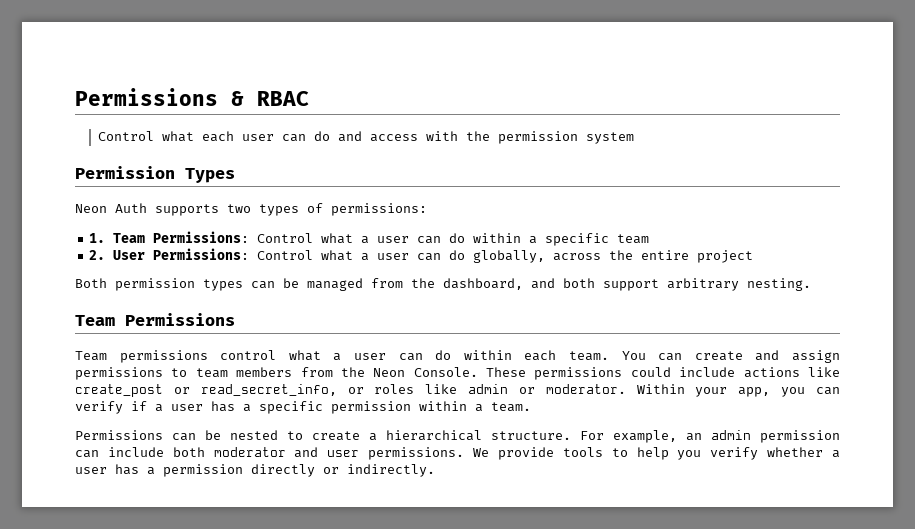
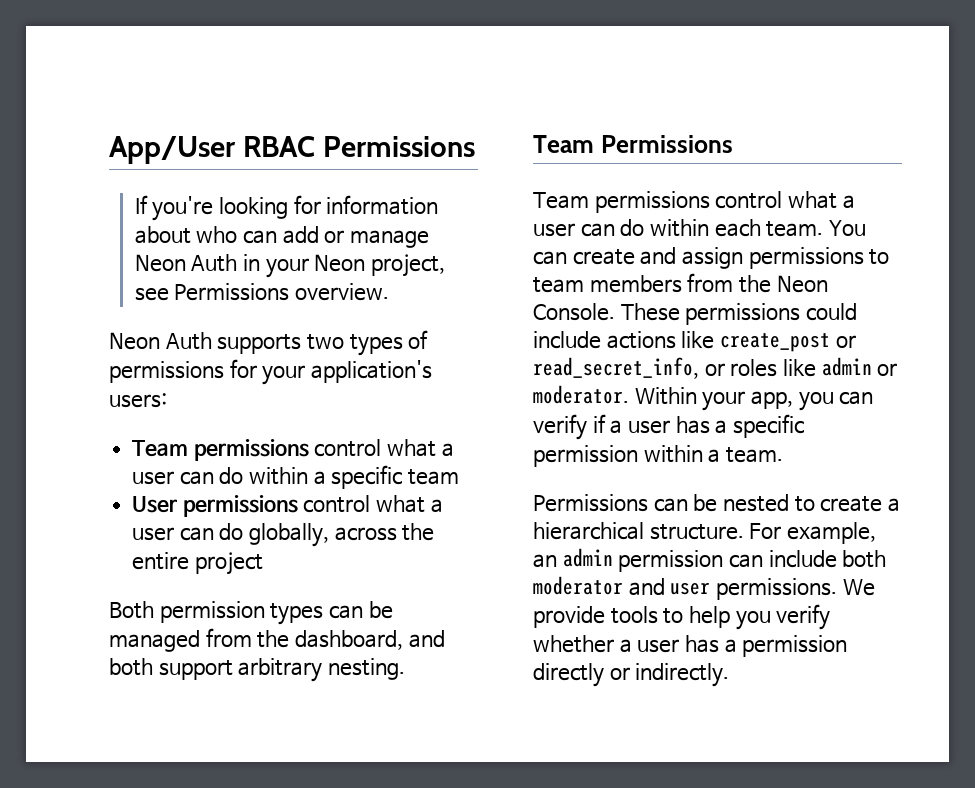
- Permissions & RBAC
- Control what each user can do and access with the permission system
- Permission Types
+ App/User RBAC Permissions
+ If you're looking for information about who can add or manage Neon Auth in your Neon project, see Permissions overview.
- Neon Auth supports two types of permissions:
- 1. Team Permissions: Control what a user can do within a specific team
+ Neon Auth supports two types of permissions for your application's users:
+ Team permissions control what a user can do within a specific team
- 2. User Permissions: Control what a user can do globally, across the entire project
+ User permissions control what a user can do globally, across the entire project

